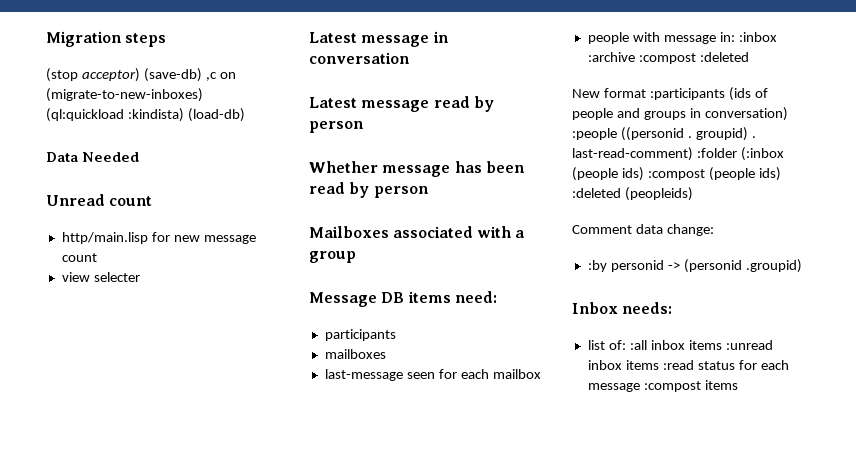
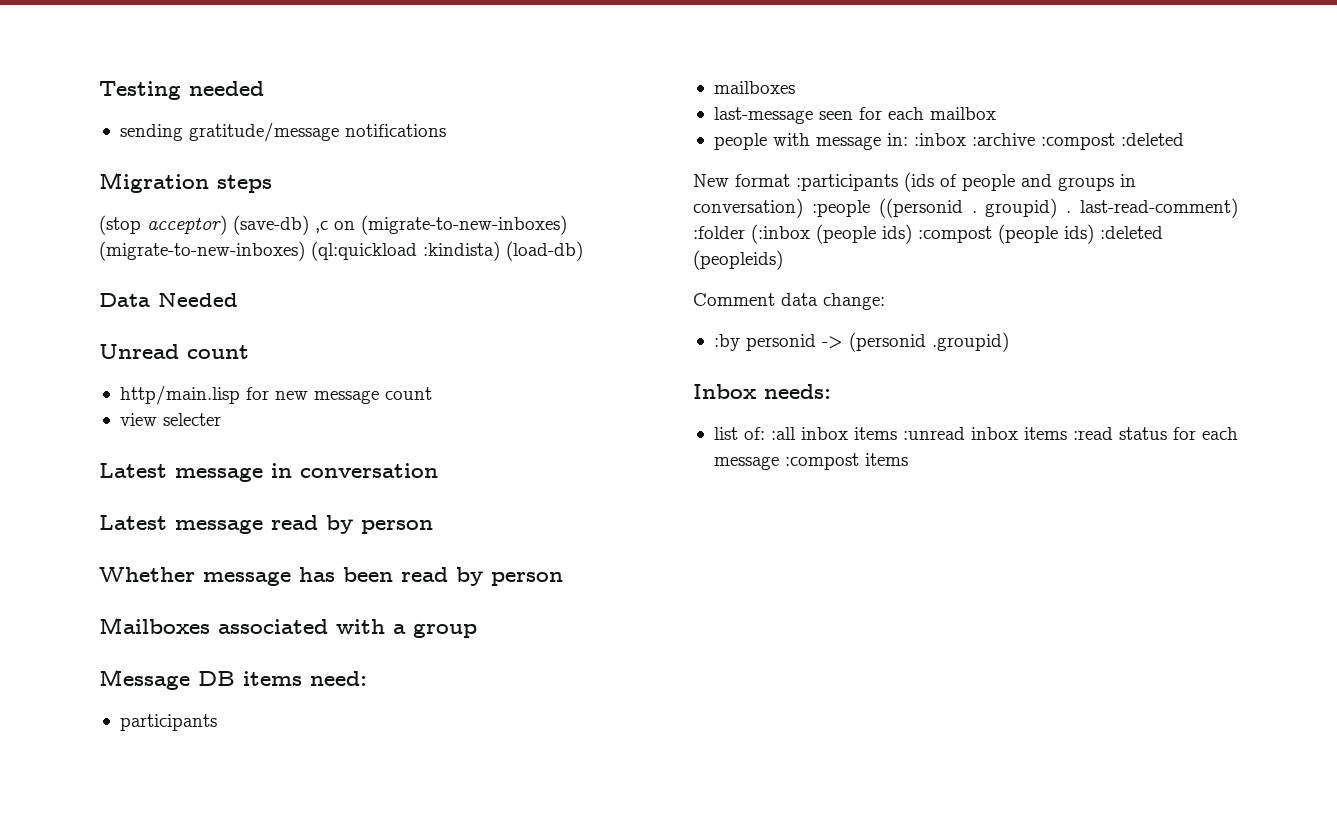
+ Testing needed
+ sending gratitude/message notifications
- (stop acceptor) (save-db) ,c on (migrate-to-new-inboxes) (ql:quickload :kindista) (load-db)
+ (stop acceptor) (save-db) ,c on (migrate-to-new-inboxes) (migrate-to-new-inboxes) (ql:quickload :kindista) (load-db)

